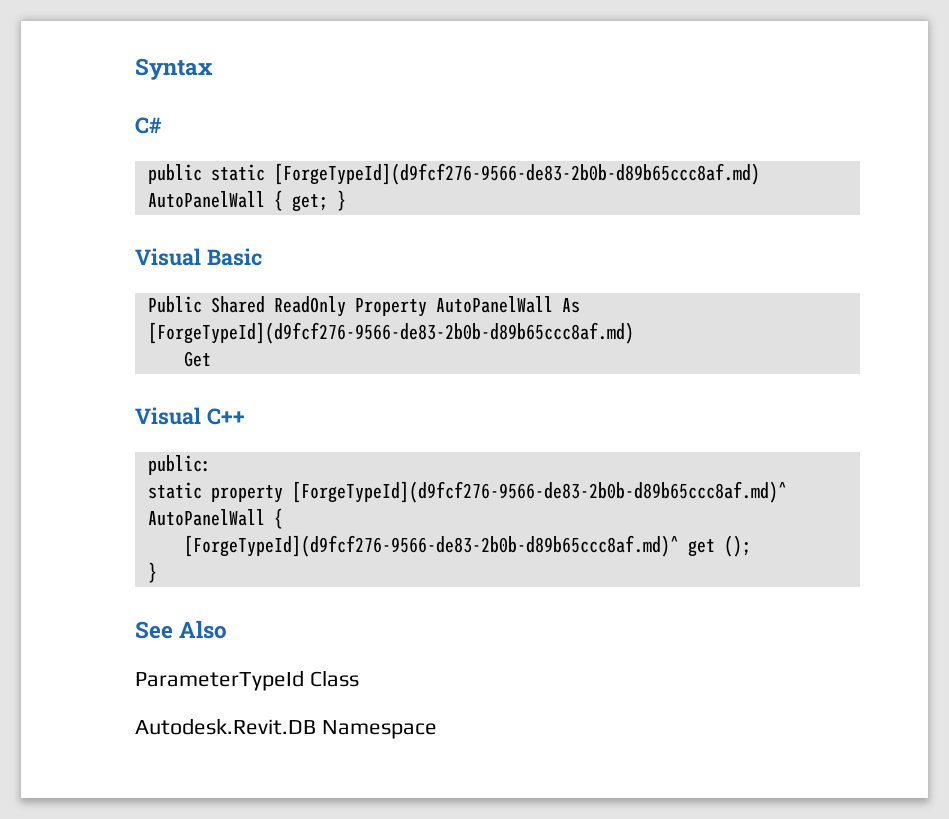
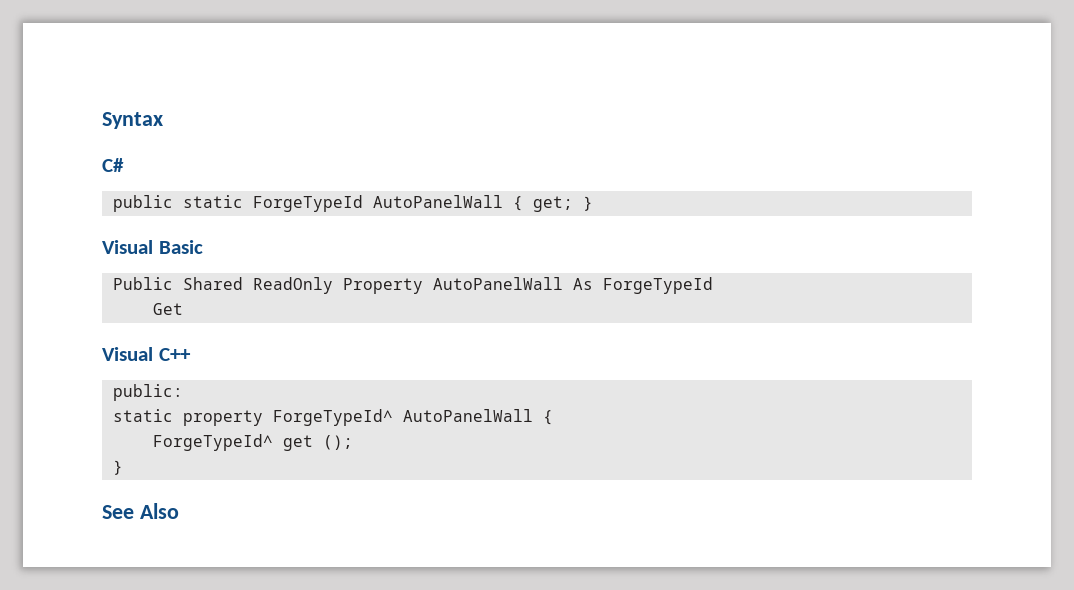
- public static [ForgeTypeId](d9fcf276-9566-de83-2b0b-d89b65ccc8af.md) AutoPanelWall { get; }
+ public static ForgeTypeId AutoPanelWall { get; }
- Public Shared ReadOnly Property AutoPanelWall As [ForgeTypeId](d9fcf276-9566-de83-2b0b-d89b65ccc8af.md)
+ Public Shared ReadOnly Property AutoPanelWall As ForgeTypeId
- static property [ForgeTypeId](d9fcf276-9566-de83-2b0b-d89b65ccc8af.md)^ AutoPanelWall {
+ static property ForgeTypeId^ AutoPanelWall {
- [ForgeTypeId](d9fcf276-9566-de83-2b0b-d89b65ccc8af.md)^ get ();
+ ForgeTypeId^ get ();
- ParameterTypeId Class
- Autodesk.Revit.DB Namespace

